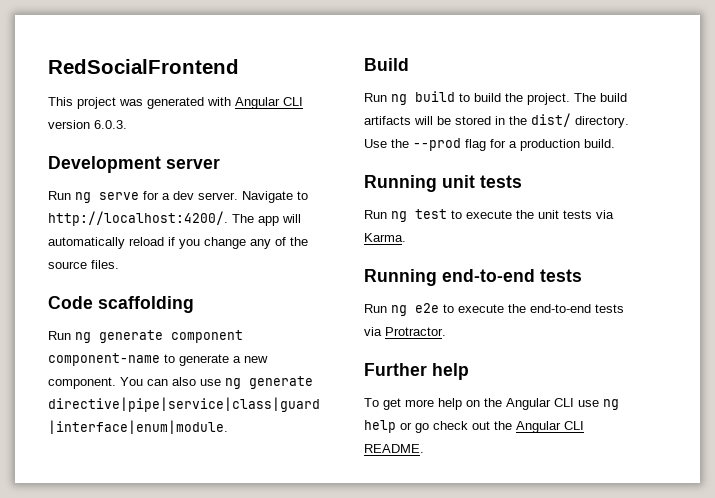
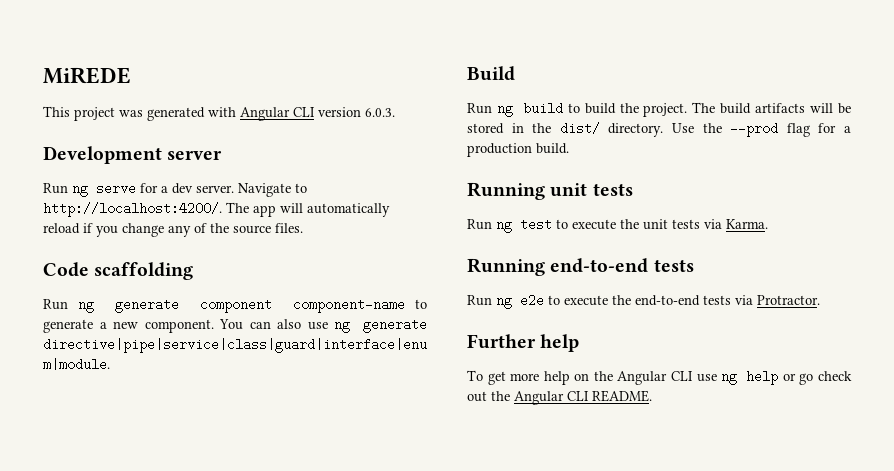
- RedSocialFrontend
+ MiREDE

